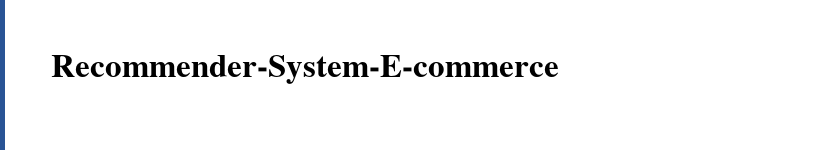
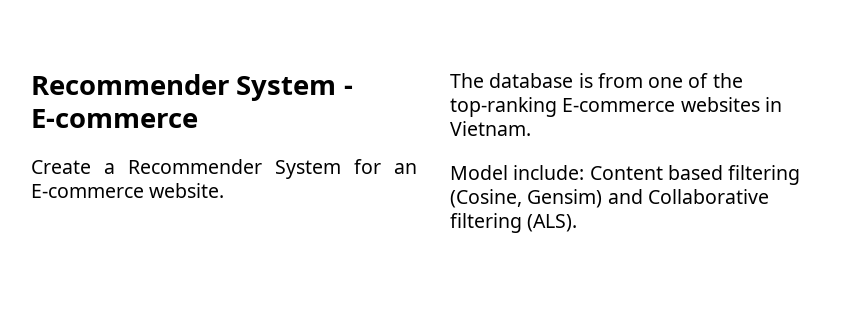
- Recommender-System-E-commerce
+ Recommender System - E-commerce
+ Create a Recommender System for an E-commerce website.
+ The database is from one of the top-ranking E-commerce websites in Vietnam.
+ Model include: Content based filtering (Cosine, Gensim) and Collaborative filtering (ALS).

